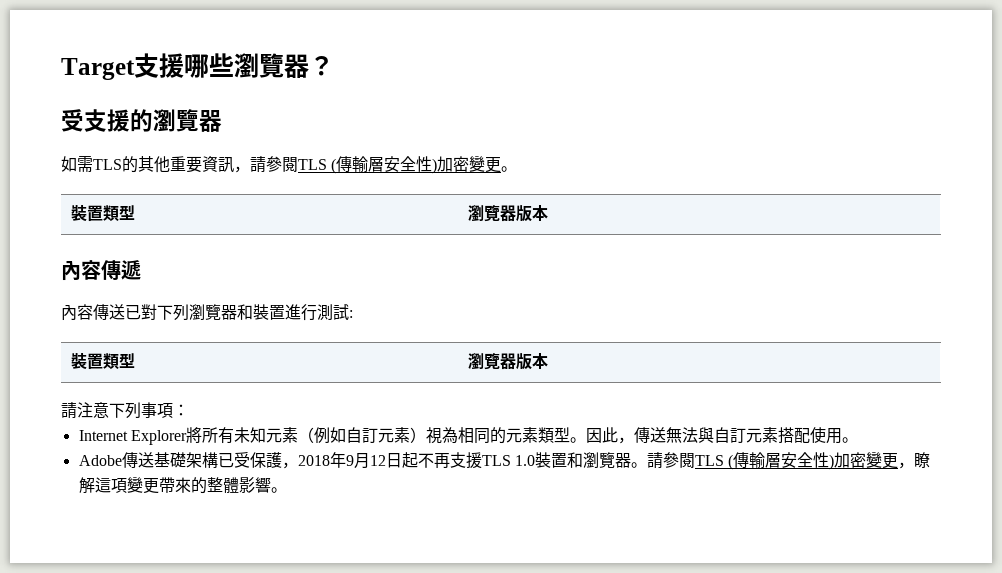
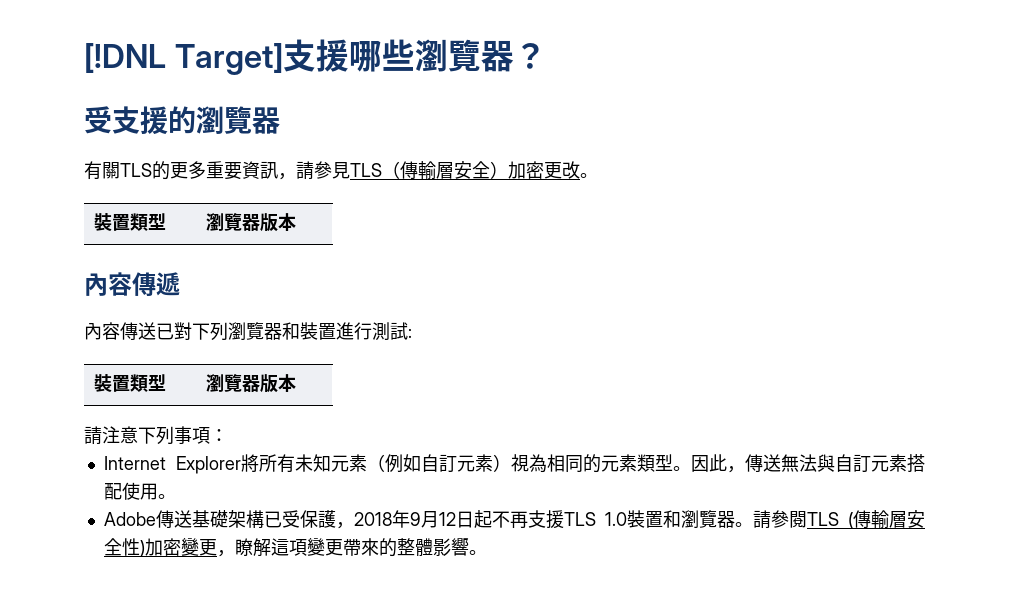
- Target支援哪些瀏覽器？
+ [!DNL Target]支援哪些瀏覽器？
- 如需TLS的其他重要資訊，請參閱TLS (傳輸層安全性)加密變更。
+ 有關TLS的更多重要資訊，請參見TLS（傳輸層安全）加密更改。

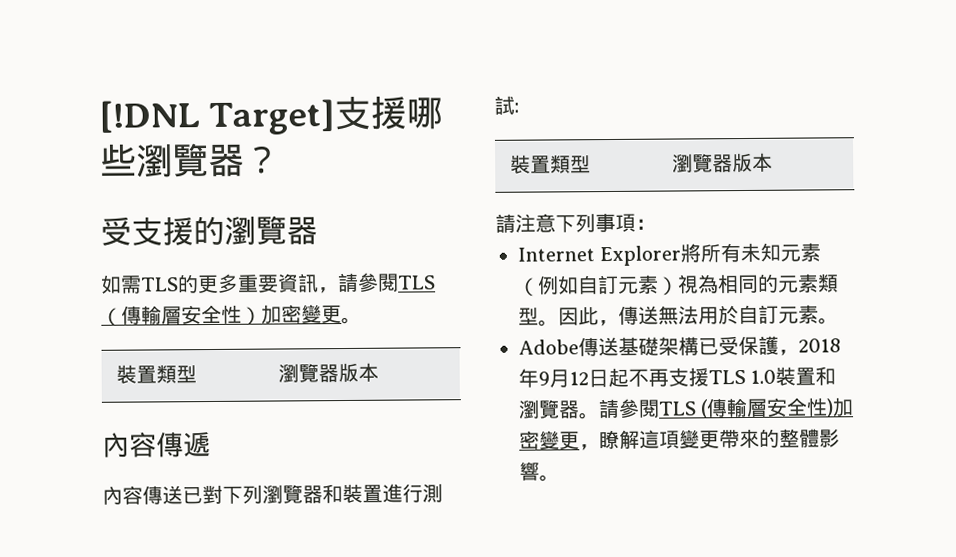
- 有關TLS的更多重要資訊，請參見TLS（傳輸層安全）加密更改。
+ 如需TLS的更多重要資訊，請參閱TLS（傳輸層安全性）加密變更。
- 因此，傳送無法與自訂元素搭配使用。
+ 因此，傳送無法用於自訂元素。

